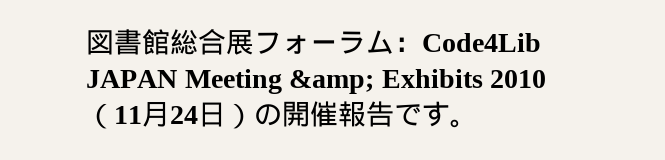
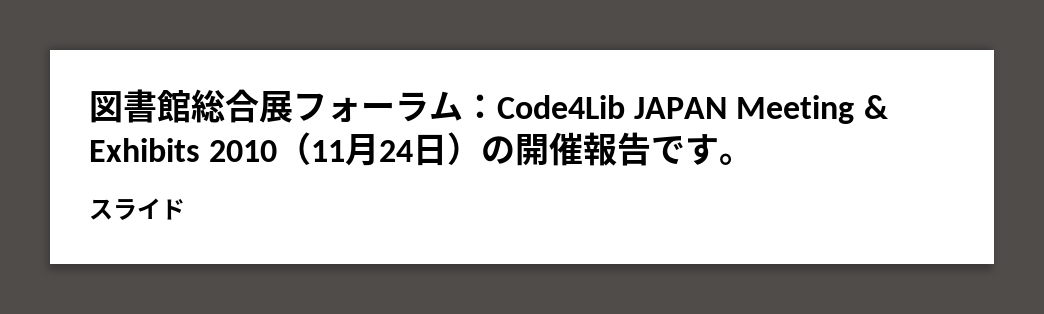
- 図書館総合展フォーラム：Code4Lib JAPAN Meeting &amp; Exhibits 2010（11月24日）の開催報告です。
+ 図書館総合展フォーラム：Code4Lib JAPAN Meeting & Exhibits 2010（11月24日）の開催報告です。
+ スライド

